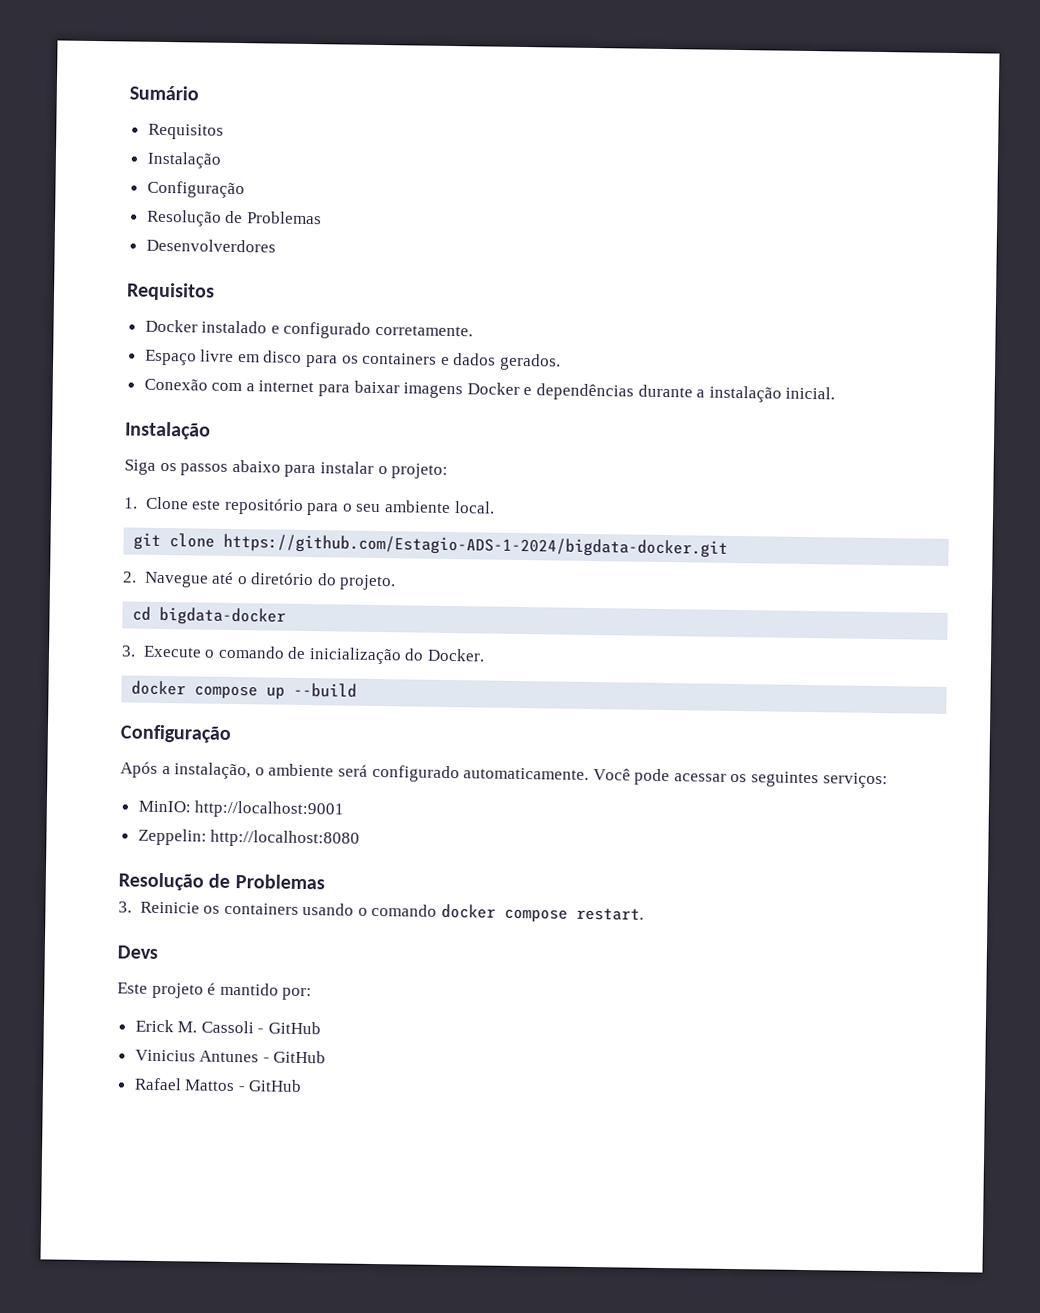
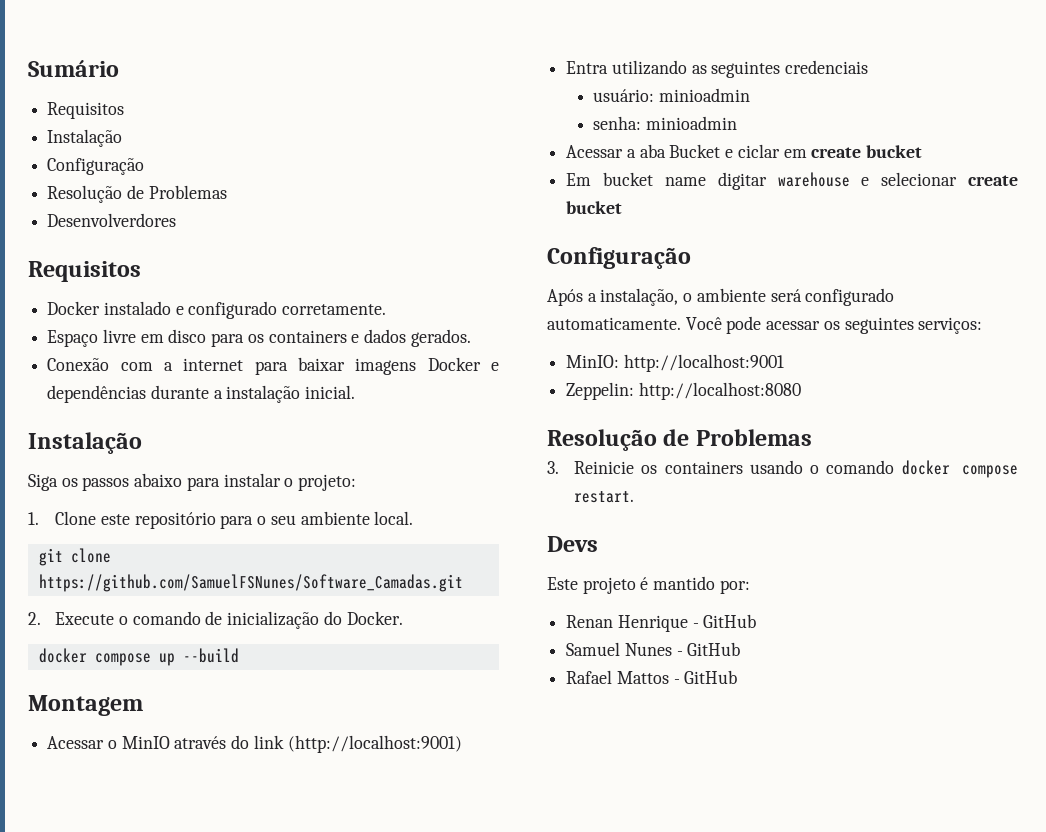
- git clone https://github.com/Estagio-ADS-1-2024/bigdata-docker.git
- 2. Navegue até o diretório do projeto.
- cd bigdata-docker
- 3. Execute o comando de inicialização do Docker.
+ git clone https://github.com/SamuelFSNunes/Software_Camadas.git
+ 2. Execute o comando de inicialização do Docker.
+ Montagem
+ Acessar o MinIO através do link (http://localhost:9001)
+ Entra utilizando as seguintes credenciais
+ usuário: minioadmin
+ senha: minioadmin
+ Acessar a aba Bucket e ciclar em create bucket
+ Em bucket name digitar warehouse e selecionar create bucket
- Erick M. Cassoli - GitHub
- Vinicius Antunes - GitHub
+ Renan Henrique - GitHub
+ Samuel Nunes - GitHub

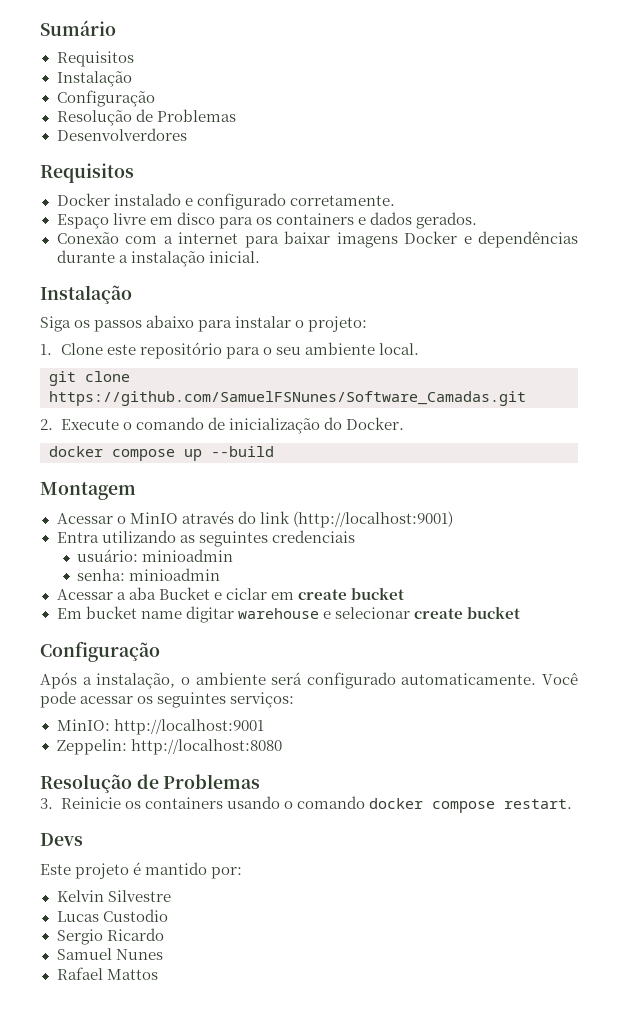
- Renan Henrique - GitHub
+ Kelvin Silvestre
+ Lucas Custodio
+ Sergio Ricardo
- Samuel Nunes - GitHub
+ Samuel Nunes
- Rafael Mattos - GitHub
+ Rafael Mattos

